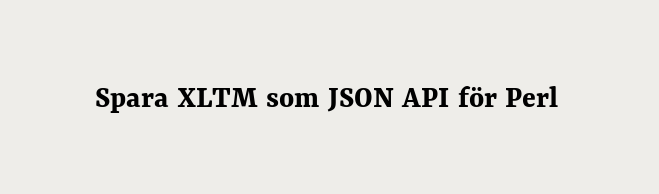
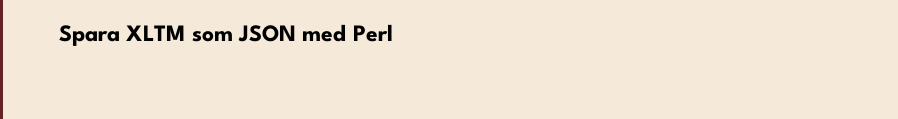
- Spara XLTM som JSON API för Perl
+ Spara XLTM som JSON med Perl

